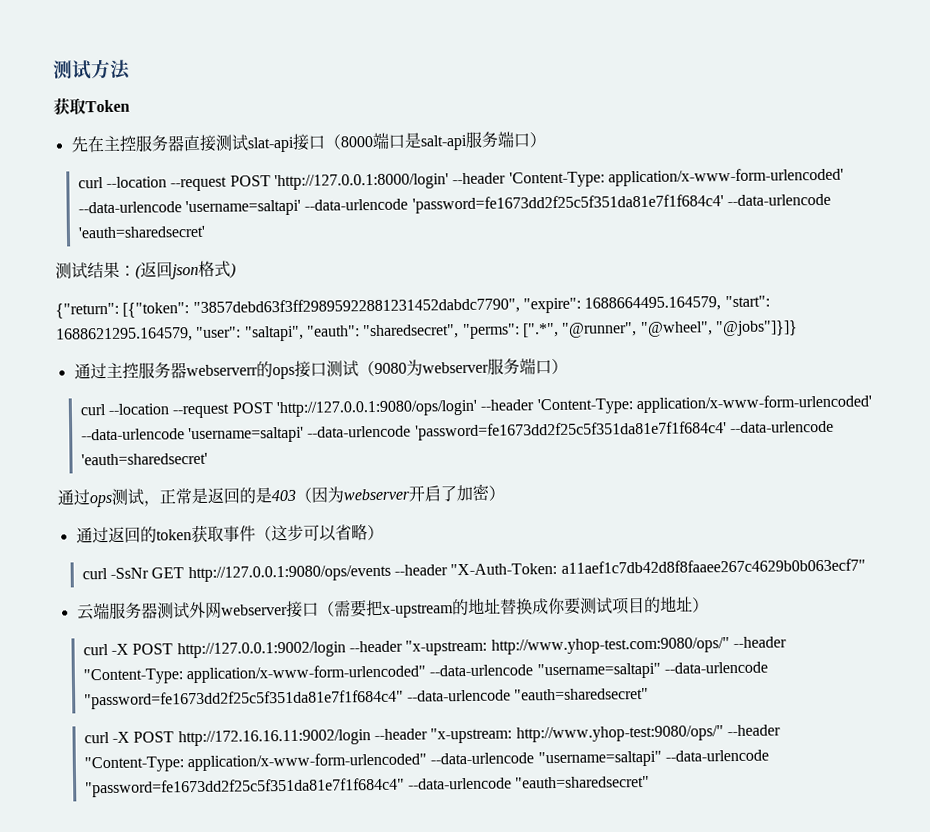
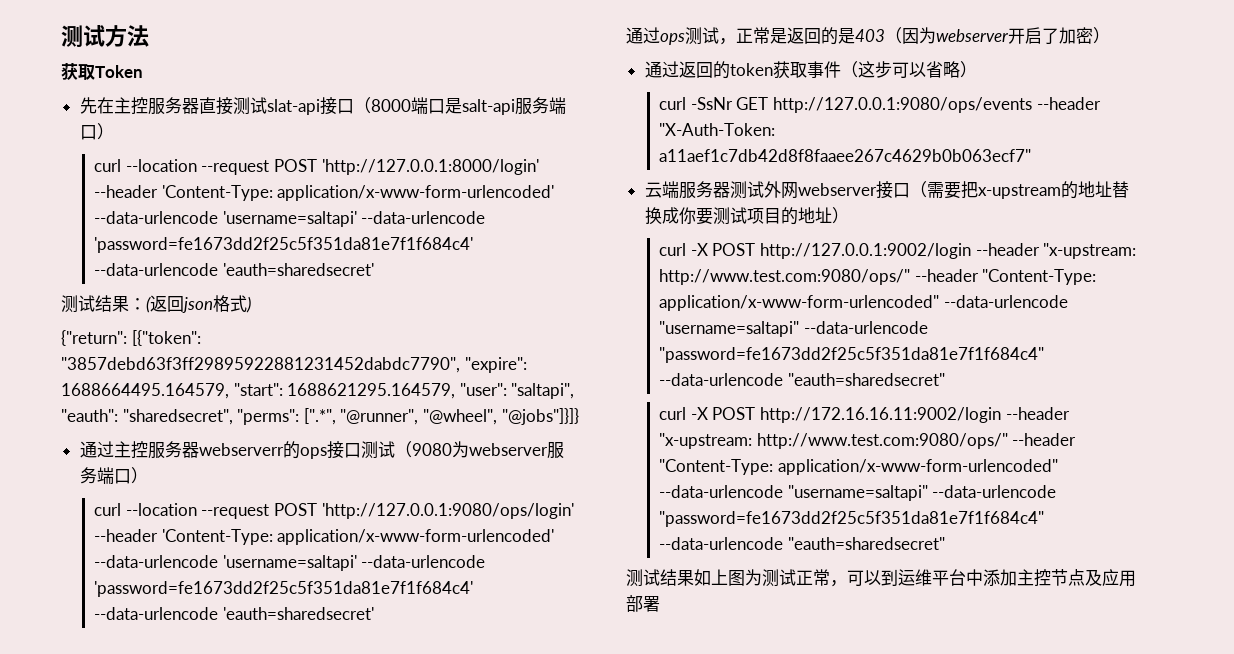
- curl -X POST http://127.0.0.1:9002/login --header "x-upstream: http://www.yhop-test.com:9080/ops/" --header "Content-Type: application/x-www-form-urlencoded" --data-urlencode "username=saltapi" --data-urlencode "password=fe1673dd2f25c5f351da81e7f1f684c4" --data-urlencode "eauth=sharedsecret"
+ curl -X POST http://127.0.0.1:9002/login --header "x-upstream: http://www.test.com:9080/ops/" --header "Content-Type: application/x-www-form-urlencoded" --data-urlencode "username=saltapi" --data-urlencode "password=fe1673dd2f25c5f351da81e7f1f684c4" --data-urlencode "eauth=sharedsecret"
- curl -X POST http://172.16.16.11:9002/login --header "x-upstream: http://www.yhop-test:9080/ops/" --header "Content-Type: application/x-www-form-urlencoded" --data-urlencode "username=saltapi" --data-urlencode "password=fe1673dd2f25c5f351da81e7f1f684c4" --data-urlencode "eauth=sharedsecret"
+ curl -X POST http://172.16.16.11:9002/login --header "x-upstream: http://www.test.com:9080/ops/" --header "Content-Type: application/x-www-form-urlencoded" --data-urlencode "username=saltapi" --data-urlencode "password=fe1673dd2f25c5f351da81e7f1f684c4" --data-urlencode "eauth=sharedsecret"
+ 测试结果如上图为测试正常，可以到运维平台中添加主控节点及应用部署

